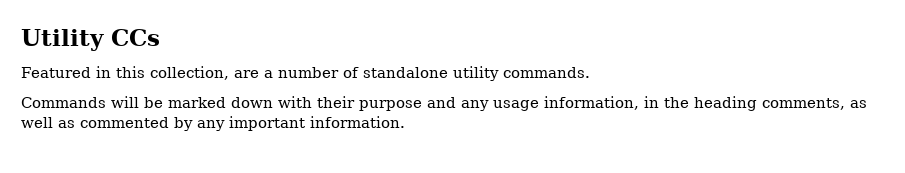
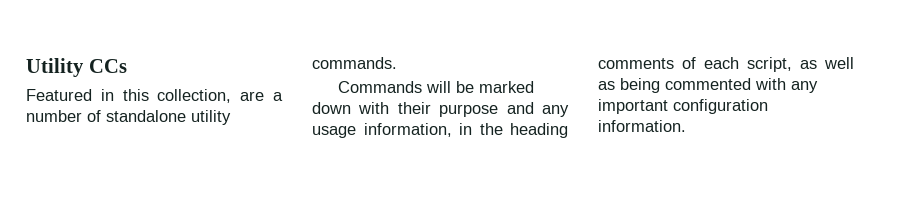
- Commands will be marked down with their purpose and any usage information, in the heading comments, as well as commented by any important information.
+ Commands will be marked down with their purpose and any usage information, in the heading comments of each script, as well as being commented with any important configuration information.

